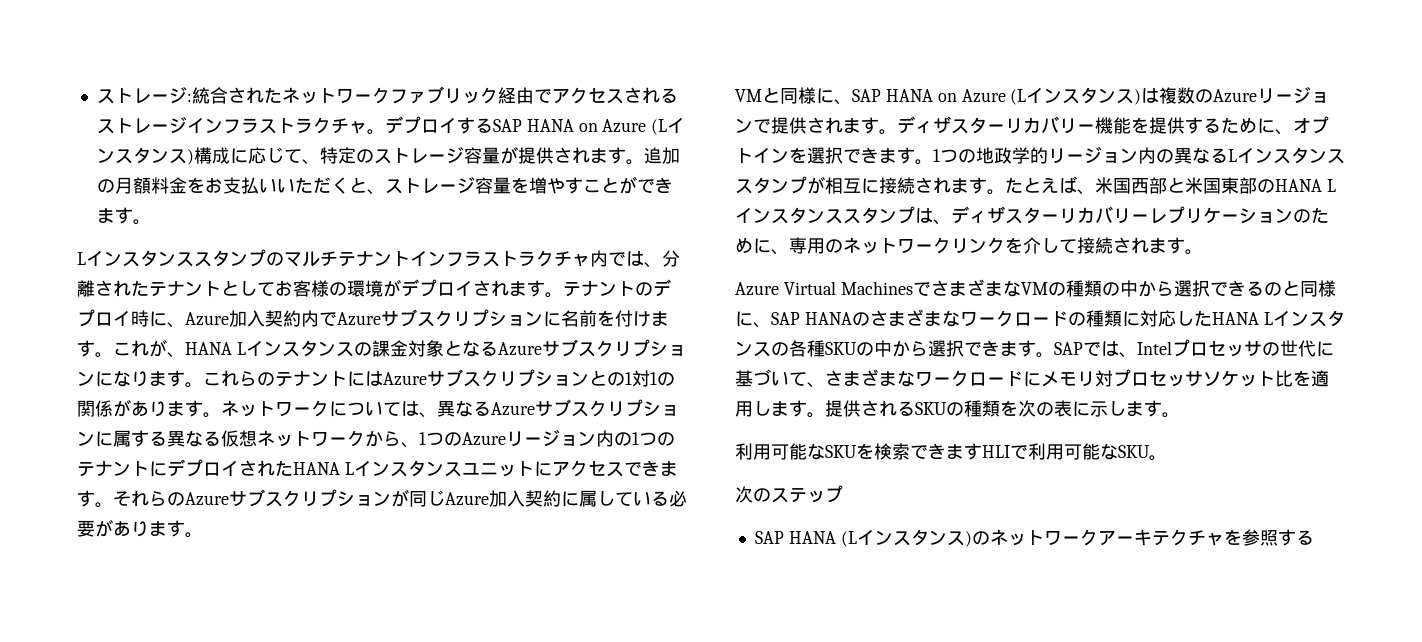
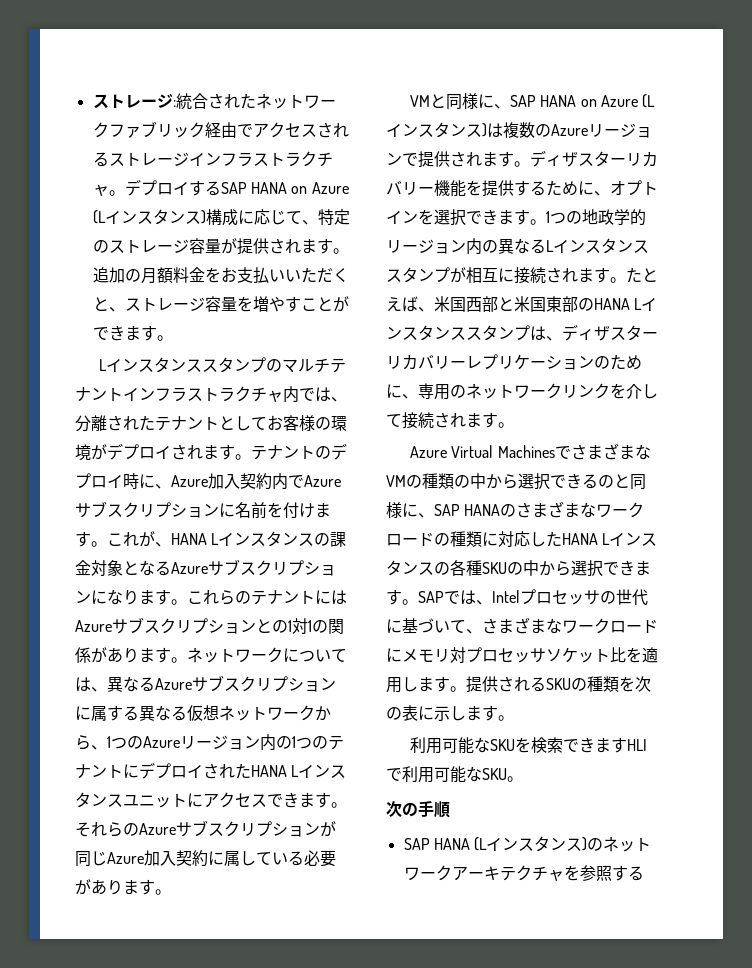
- 次のステップ
+ 次の手順

